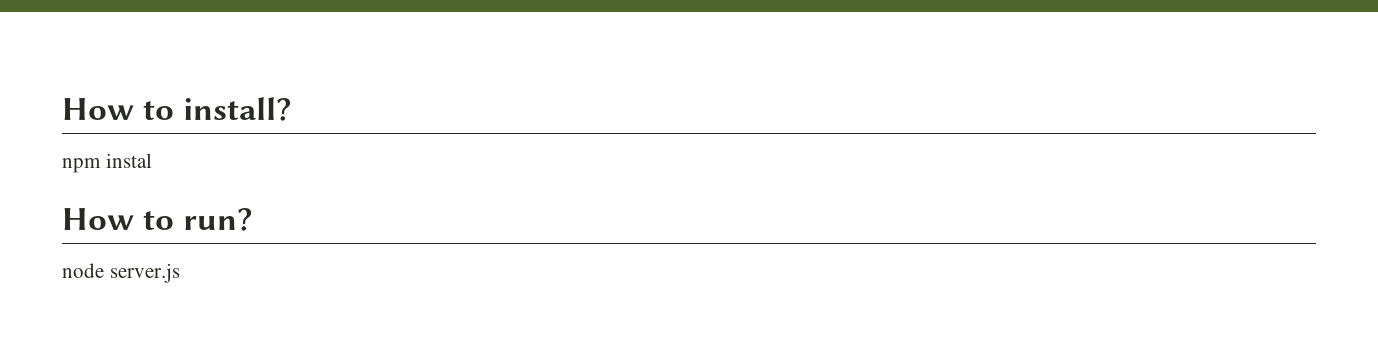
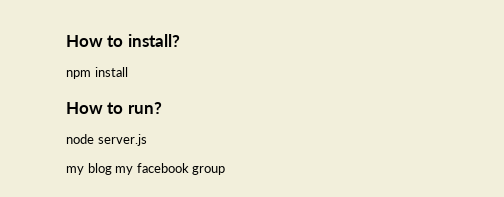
- npm instal
+ npm install
+ my blog my facebook group

